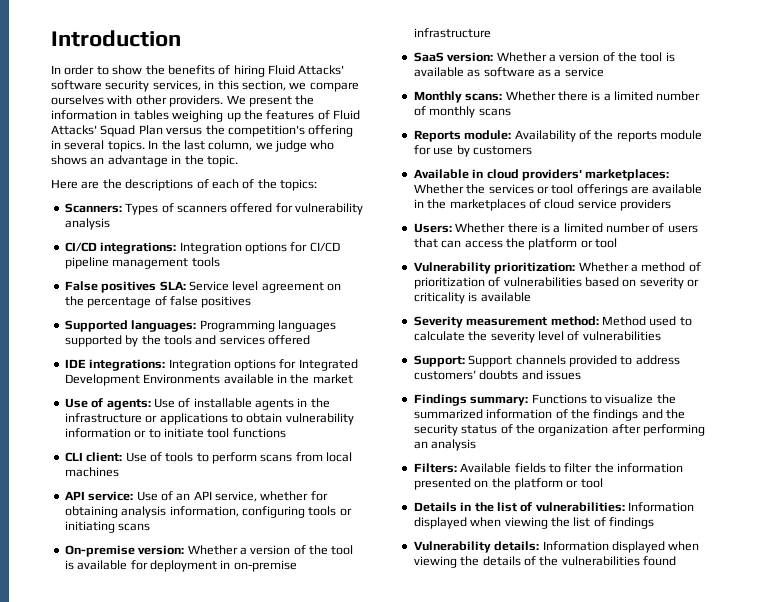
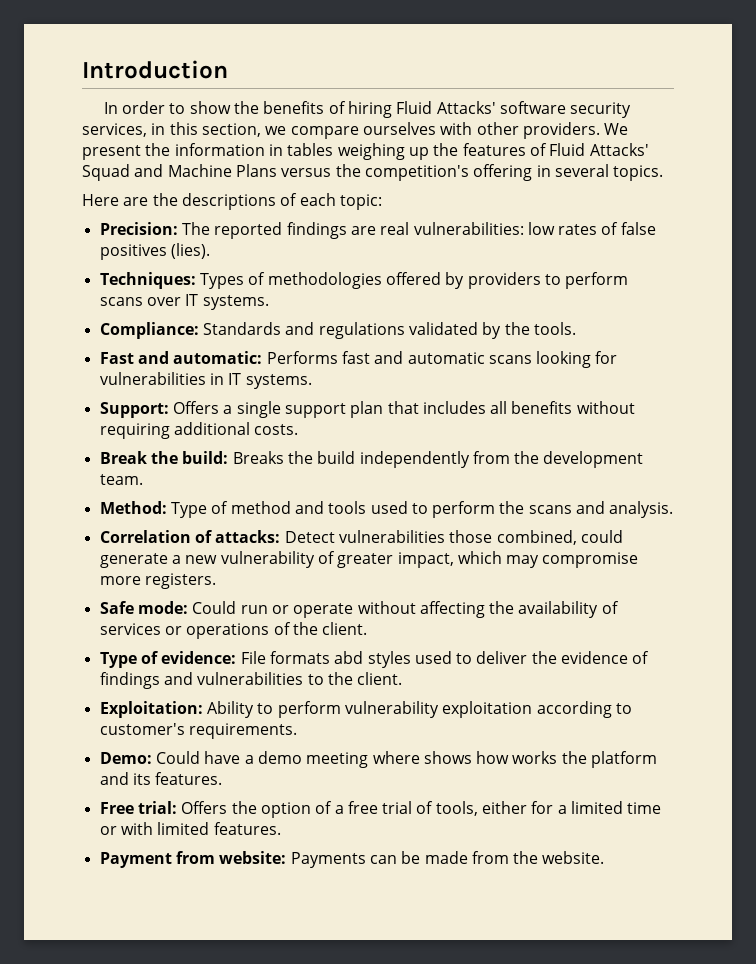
- We present the information in tables weighing up the features of Fluid Attacks' Squad Plan versus the competition's offering in several topics. In the last column, we judge who shows an advantage in the topic.
+ We present the information in tables weighing up the features of Fluid Attacks' Squad and Machine Plans versus the competition's offering in several topics.
- Here are the descriptions of each of the topics:
- Scanners: Types of scanners offered for vulnerability analysis
- CI/CD integrations: Integration options for CI/CD pipeline management tools
- False positives SLA: Service level agreement on the percentage of false positives
- Supported languages: Programming languages supported by the tools and services offered
- IDE integrations: Integration options for Integrated Development Environments available in the market
- Use of agents: Use of installable agents in the infrastructure or applications to obtain vulnerability information or to initiate tool functions
- CLI client: Use of tools to perform scans from local machines
- API service: Use of an API service, whether for obtaining analysis information, configuring tools or initiating scans
- On-premise version: Whether a version of the tool is available for deployment in on-premise infrastructure
- SaaS version: Whether a version of the tool is available as software as a service
- Monthly scans: Whether there is a limited number of monthly scans
- Reports module: Availability of the reports module for use by customers
- Available in cloud providers' marketplaces: Whether the services or tool offerings are available in the marketplaces of cloud service providers
- Users: Whether there is a limited number of users that can access the platform or tool
- Vulnerability prioritization: Whether a method of prioritization of vulnerabilities based on severity or criticality is available
- Severity measurement method: Method used to calculate the severity level of vulnerabilities
- Support: Support channels provided to address customers’ doubts and issues
- Findings summary: Functions to visualize the summarized information of the findings and the security status of the organization after performing an analysis
- Filters: Available fields to filter the information presented on the platform or tool
- Details in the list of vulnerabilities: Information displayed when viewing the list of findings
- Vulnerability details: Information displayed when viewing the details of the vulnerabilities found
+ Here are the descriptions of each topic:
+ Precision: The reported findings are real vulnerabilities: low rates of false positives (lies).
+ Techniques: Types of methodologies offered by providers to perform scans over IT systems.
+ Compliance: Standards and regulations validated by the tools.
+ Fast and automatic: Performs fast and automatic scans looking for vulnerabilities in IT systems.
+ Support: Offers a single support plan that includes all benefits without requiring additional costs.
+ Break the build: Breaks the build independently from the development team.
+ Method: Type of method and tools used to perform the scans and analysis.
+ Correlation of attacks: Detect vulnerabilities those combined, could generate a new vulnerability of greater impact, which may compromise more registers.
+ Safe mode: Could run or operate without affecting the availability of services or operations of the client.
+ Type of evidence: File formats abd styles used to deliver the evidence of findings and vulnerabilities to the client.
+ Exploitation: Ability to perform vulnerability exploitation according to customer's requirements.
+ Demo: Could have a demo meeting where shows how works the platform and its features.
+ Free trial: Offers the option of a free trial of tools, either for a limited time or with limited features.
+ Payment from website: Payments can be made from the website.

